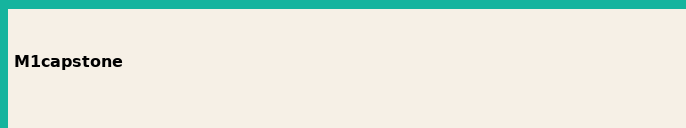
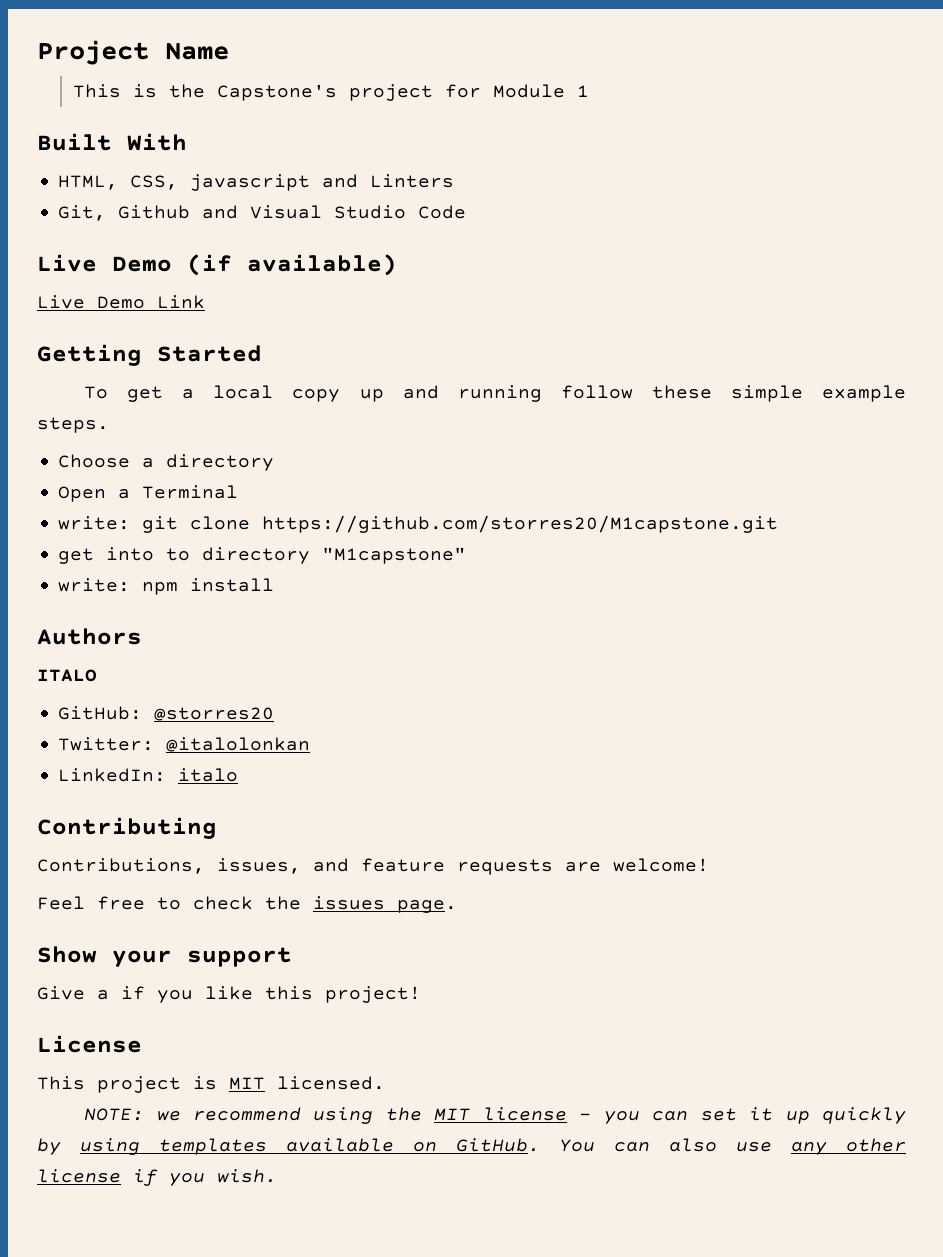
- M1capstone
+ Project Name
+ This is the Capstone's project for Module 1
+ Built With
+ HTML, CSS, javascript and Linters
+ Git, Github and Visual Studio Code
+ Live Demo (if available)
+ Live Demo Link
+ Getting Started
+ To get a local copy up and running follow these simple example steps.
+ Choose a directory
+ Open a Terminal
+ write: git clone https://github.com/storres20/M1capstone.git
+ get into to directory "M1capstone"
+ write: npm install
+ Authors
+ ITALO
+ GitHub: @storres20
+ Twitter: @italolonkan
+ LinkedIn: italo
+ Contributing
+ Contributions, issues, and feature requests are welcome!
+ Feel free to check the issues page.
+ Show your support
+ Give a if you like this project!
+ License
+ This project is MIT licensed.
+ NOTE: we recommend using the MIT license - you can set it up quickly by using templates available on GitHub. You can also use any other license if you wish.

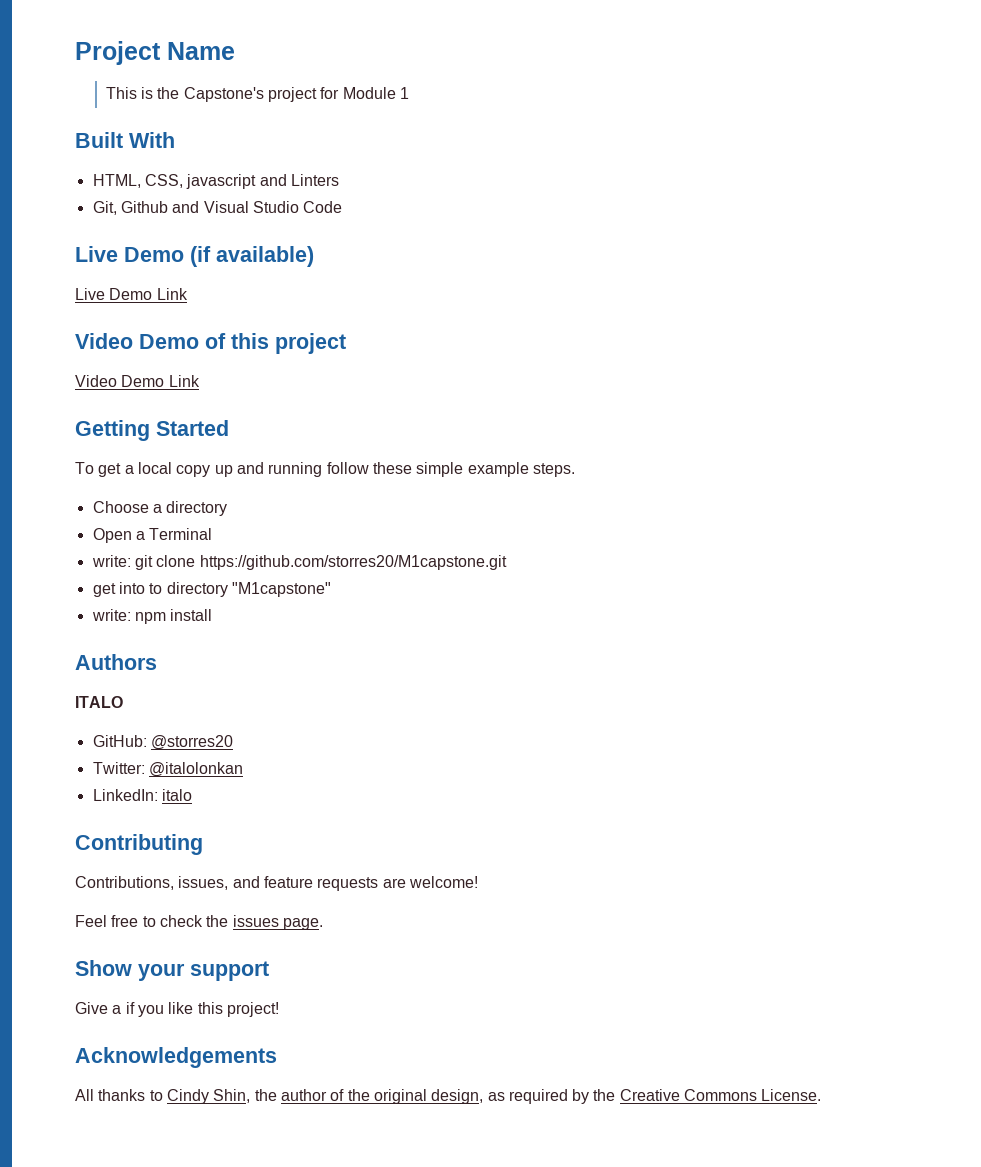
+ Video Demo of this project
+ Video Demo Link
- License
- This project is MIT licensed.
- NOTE: we recommend using the MIT license - you can set it up quickly by using templates available on GitHub. You can also use any other license if you wish.
+ Acknowledgements
+ All thanks to Cindy Shin, the author of the original design, as required by the Creative Commons License.

